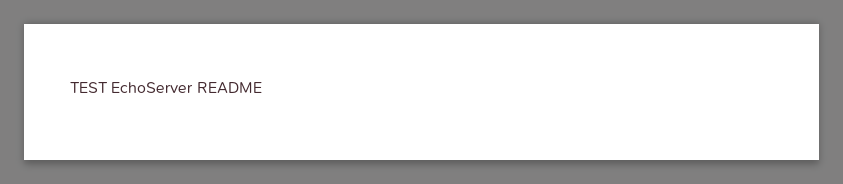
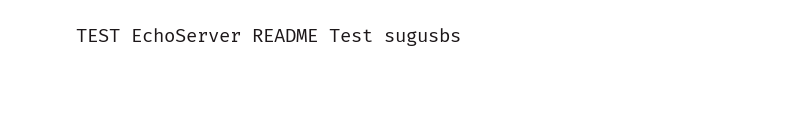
- TEST EchoServer README
+ TEST EchoServer README Test sugusbs

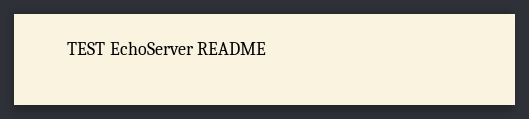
- TEST EchoServer README Test sugusbs
+ TEST EchoServer README

